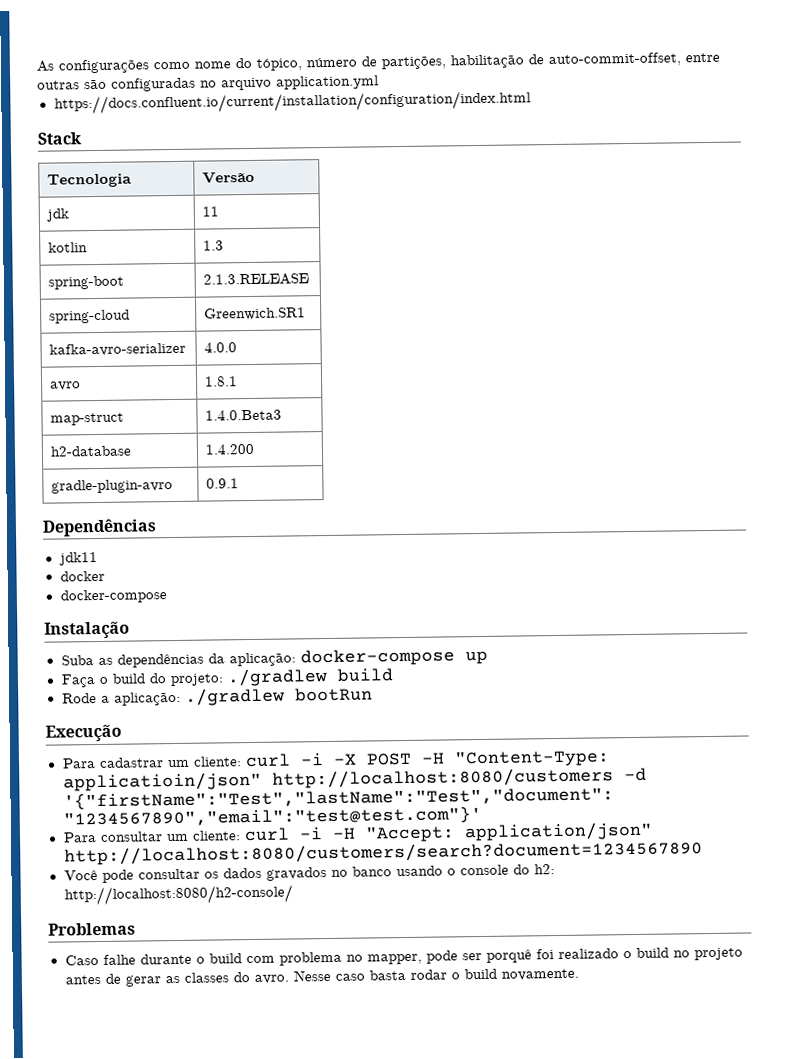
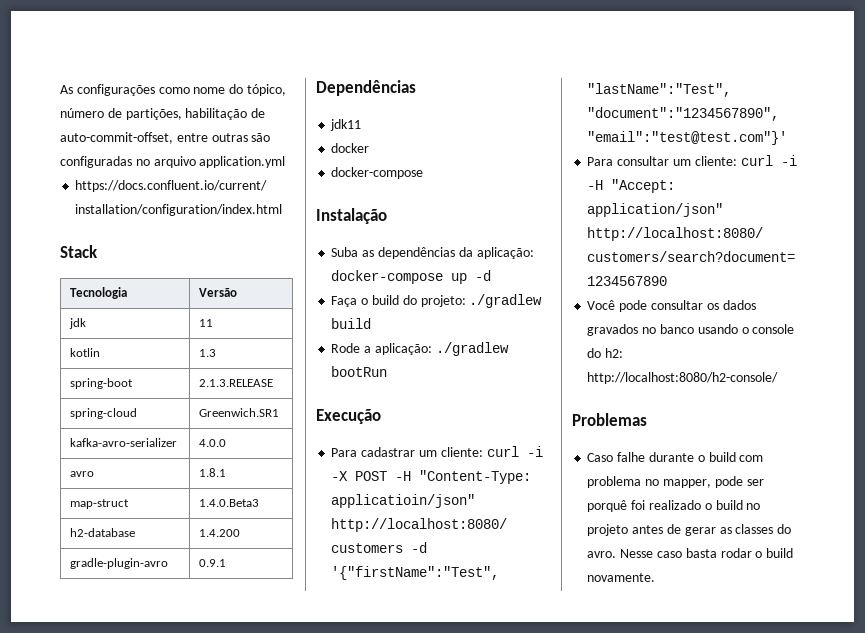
- Suba as dependências da aplicação: docker-compose up
+ Suba as dependências da aplicação: docker-compose up -d

